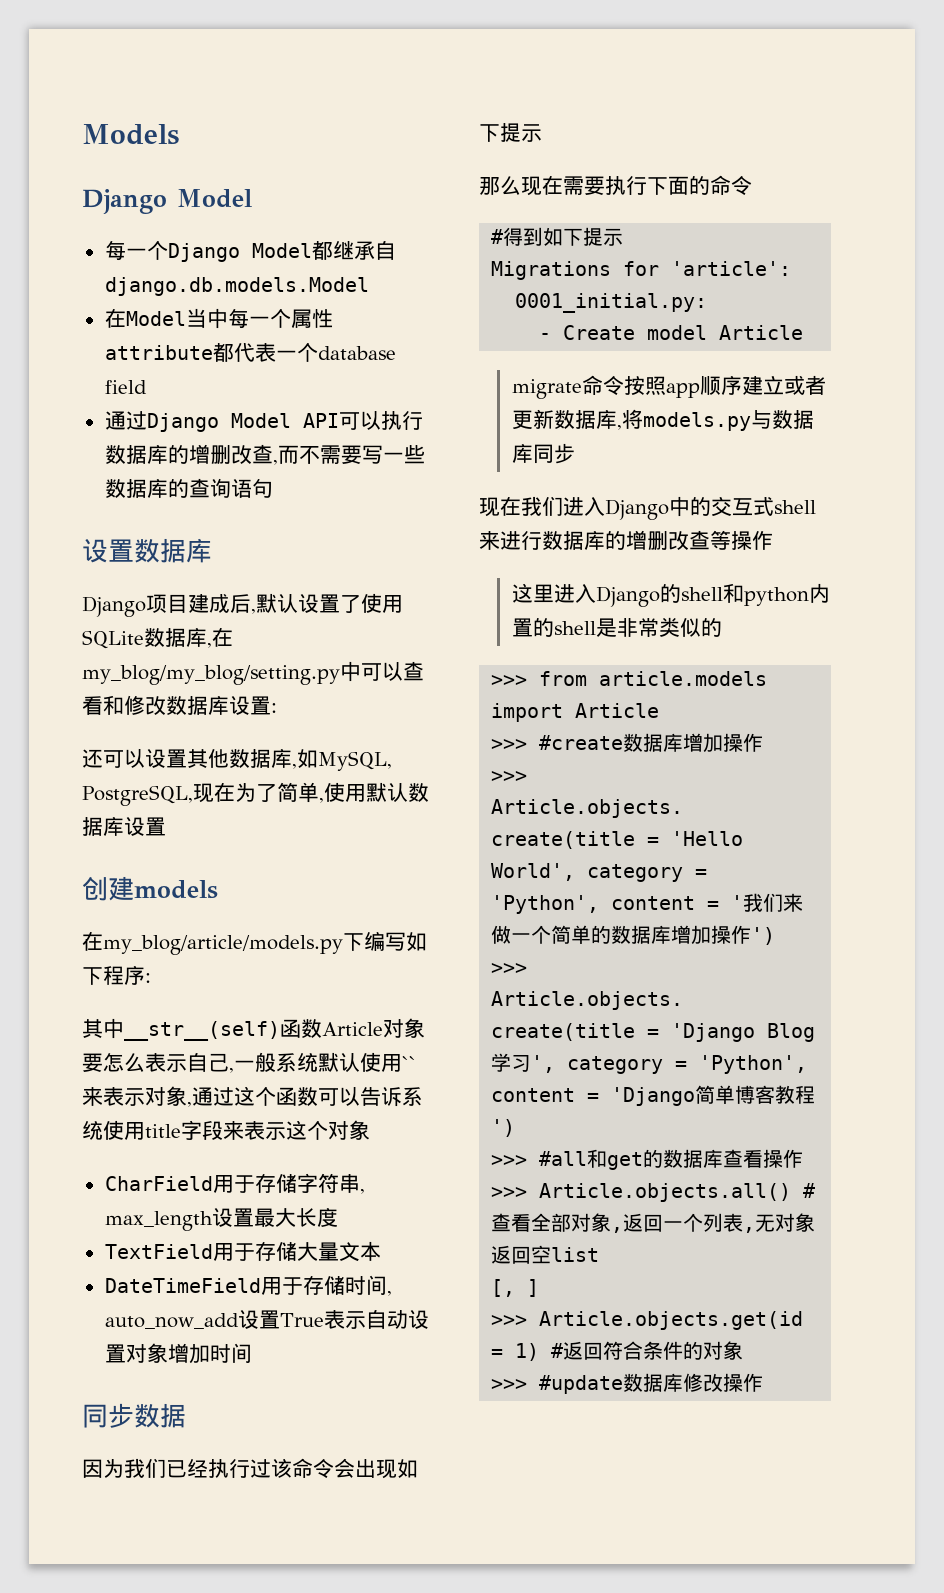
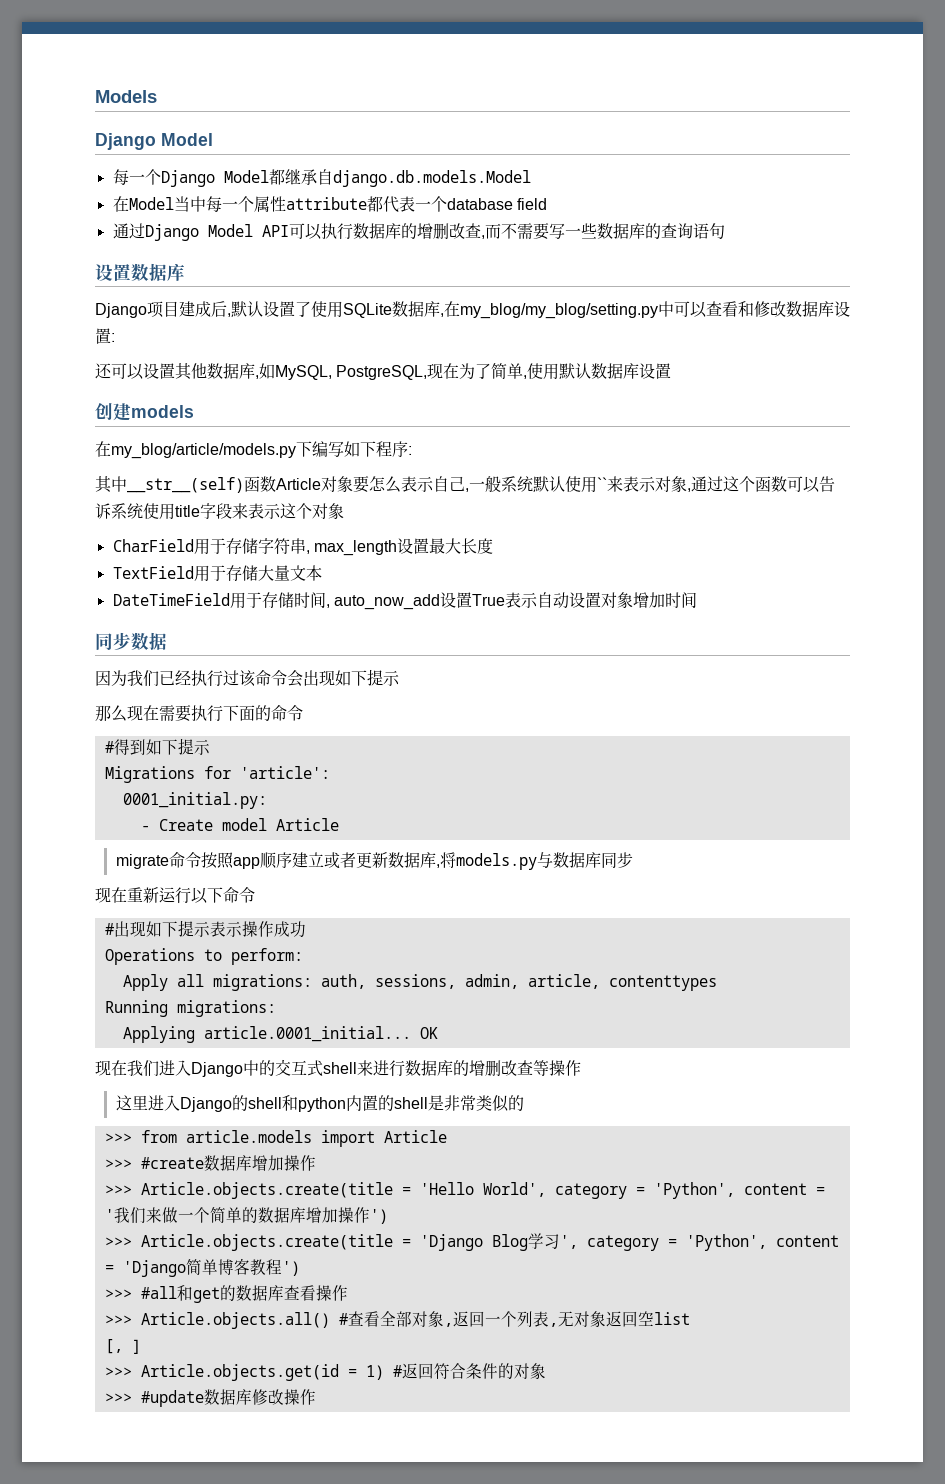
+ 现在重新运行以下命令
+ #出现如下提示表示操作成功
+ Operations to perform:
+ Apply all migrations: auth, sessions, admin, article, contenttypes
+ Running migrations:
+ Applying article.0001_initial... OK

